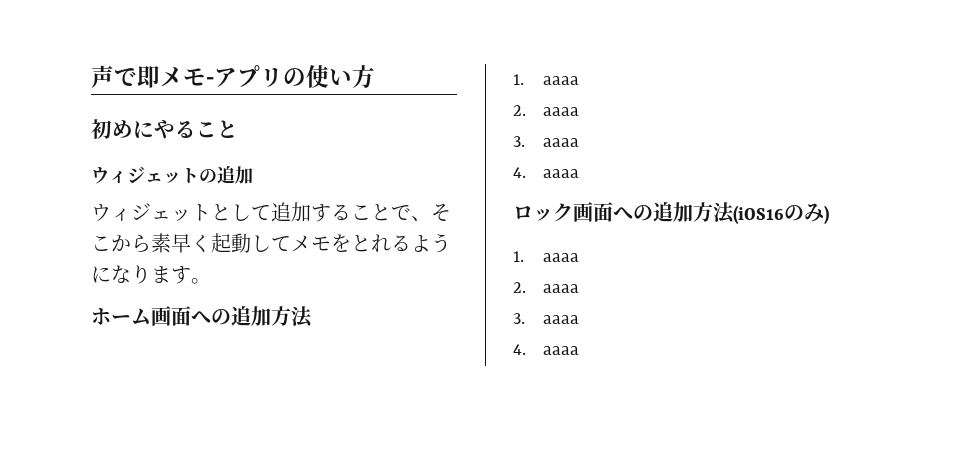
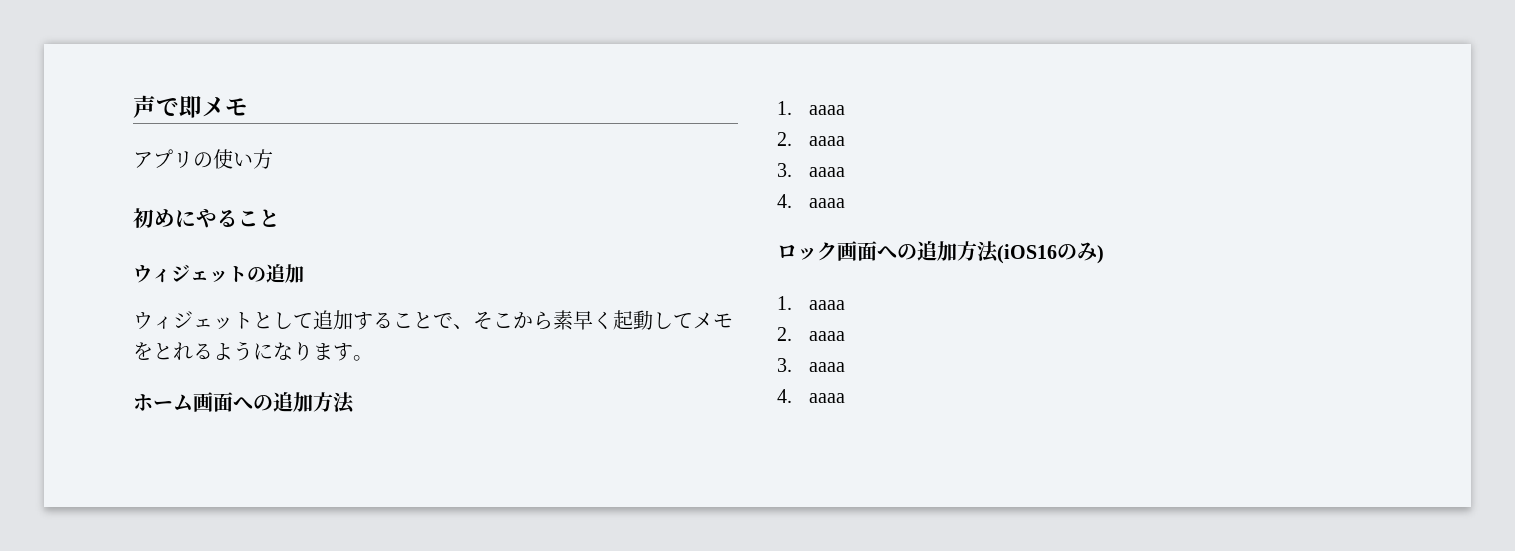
- 声で即メモ-アプリの使い方
+ 声で即メモ
+ アプリの使い方

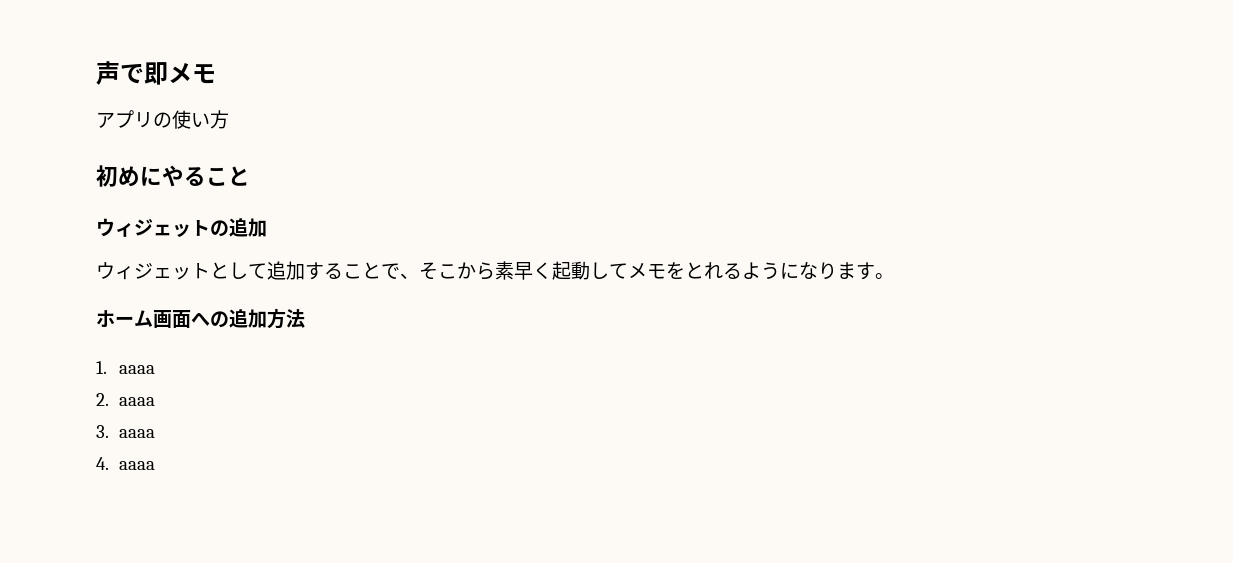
- ロック画面への追加方法(iOS16のみ)
- 1. aaaa
- 2. aaaa
- 3. aaaa
- 4. aaaa

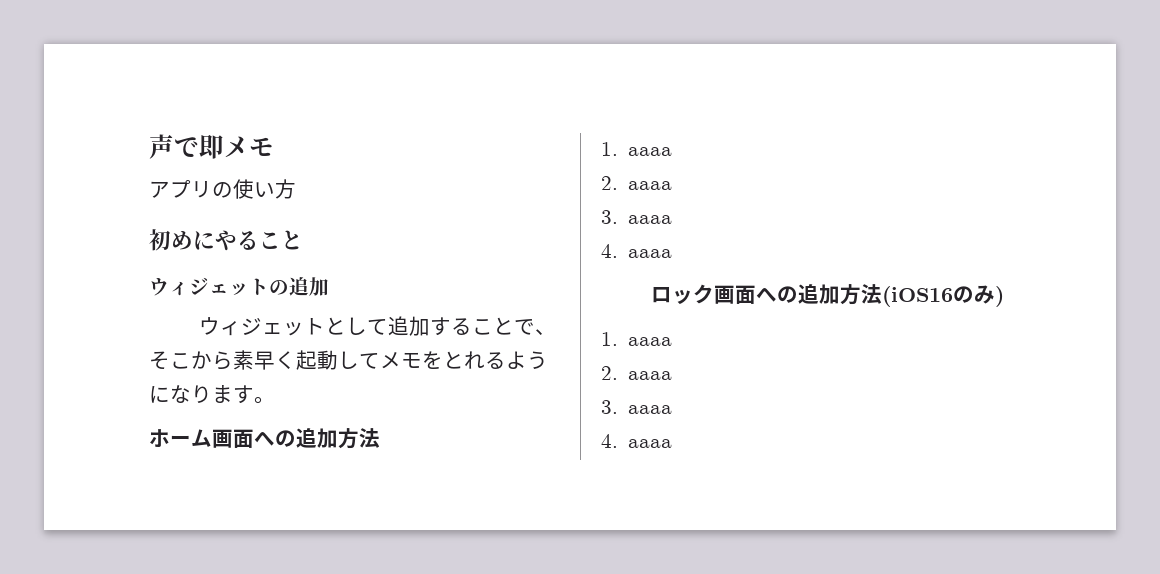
+ ロック画面への追加方法(iOS16のみ)
+ 1. aaaa
+ 2. aaaa
+ 3. aaaa
+ 4. aaaa

